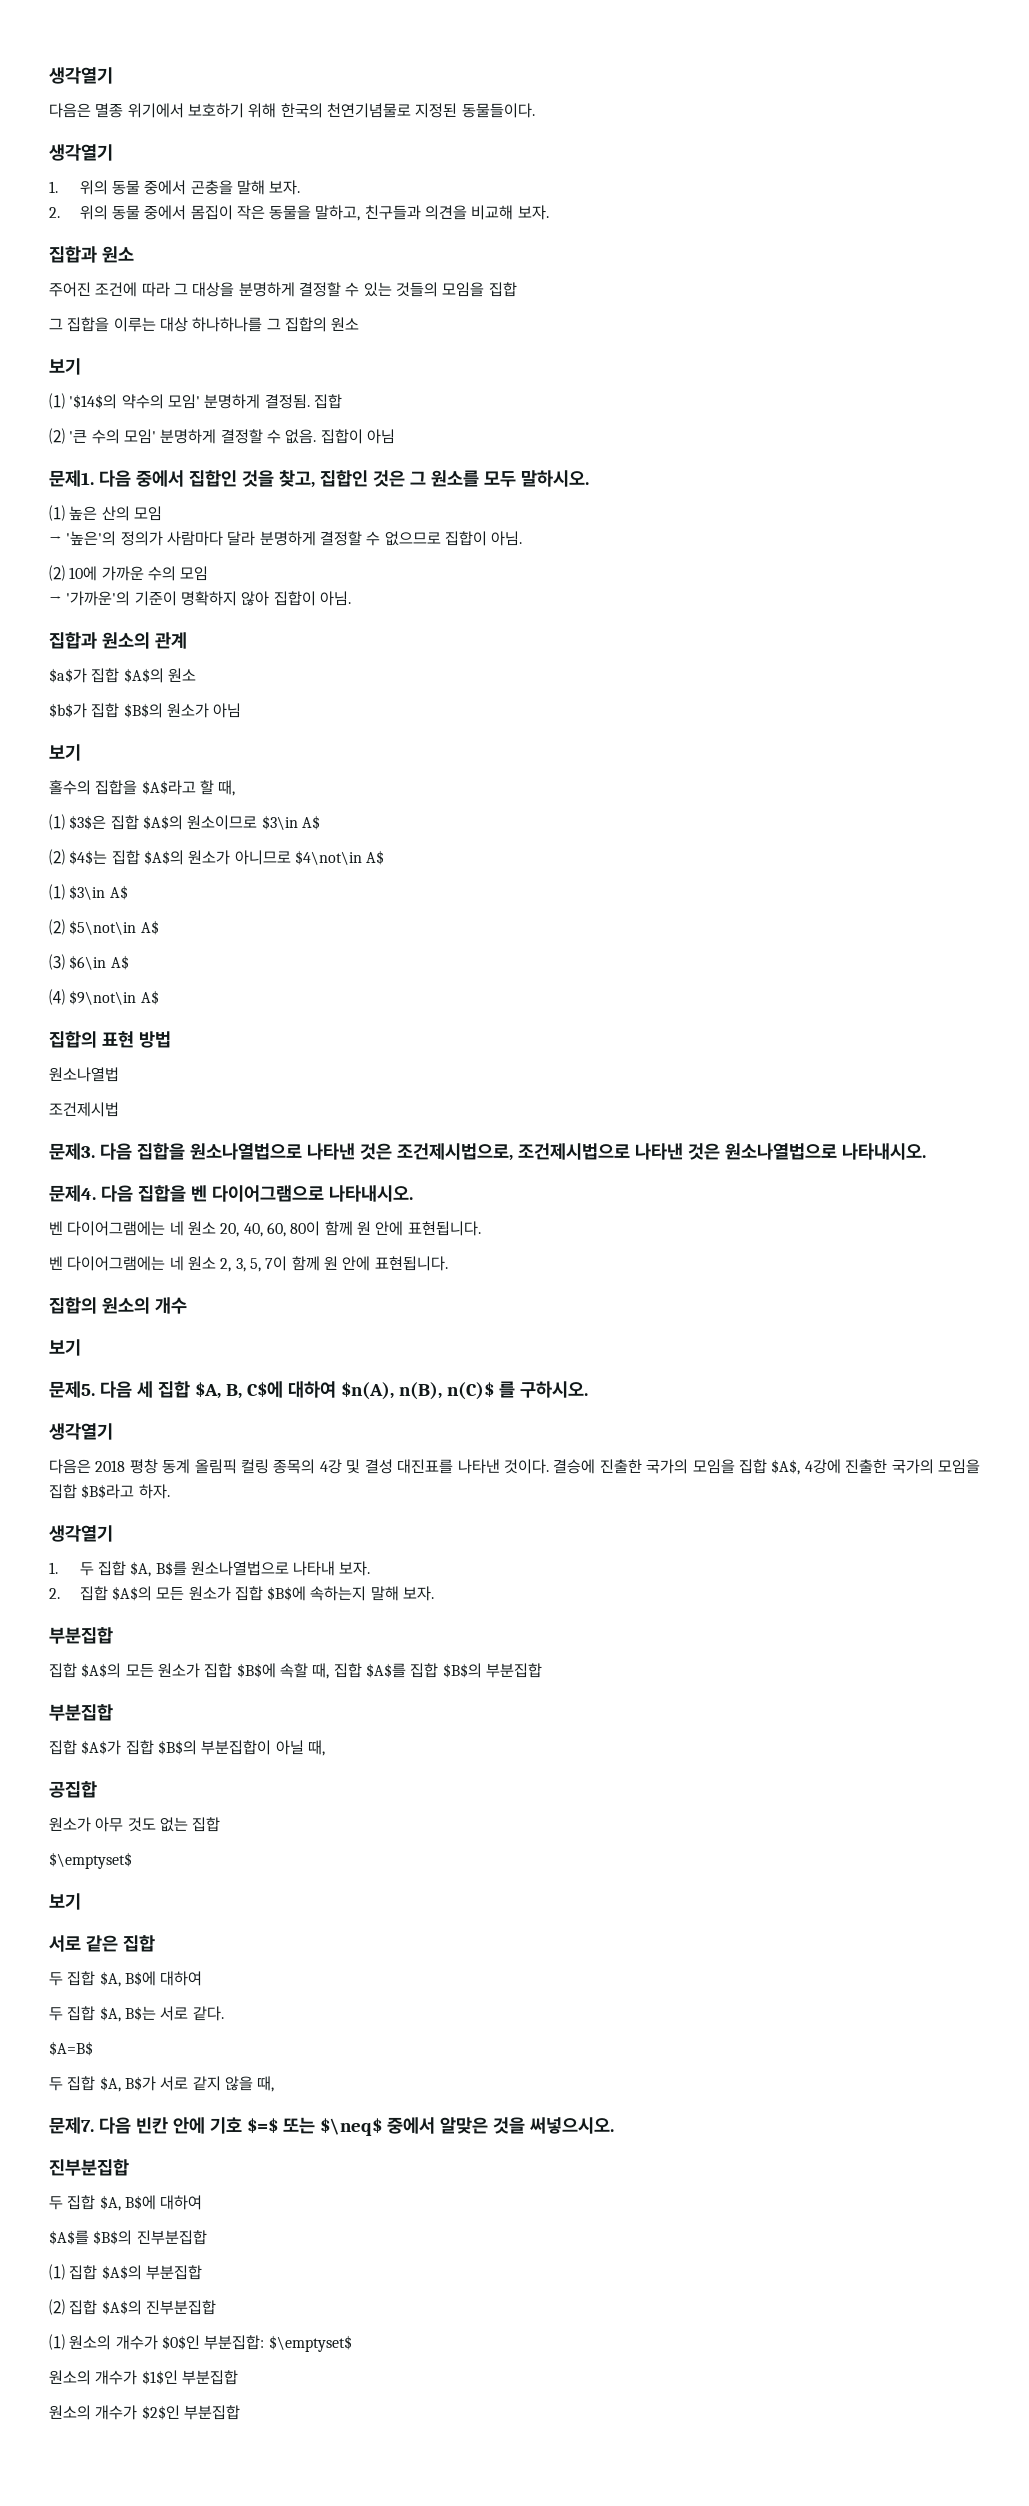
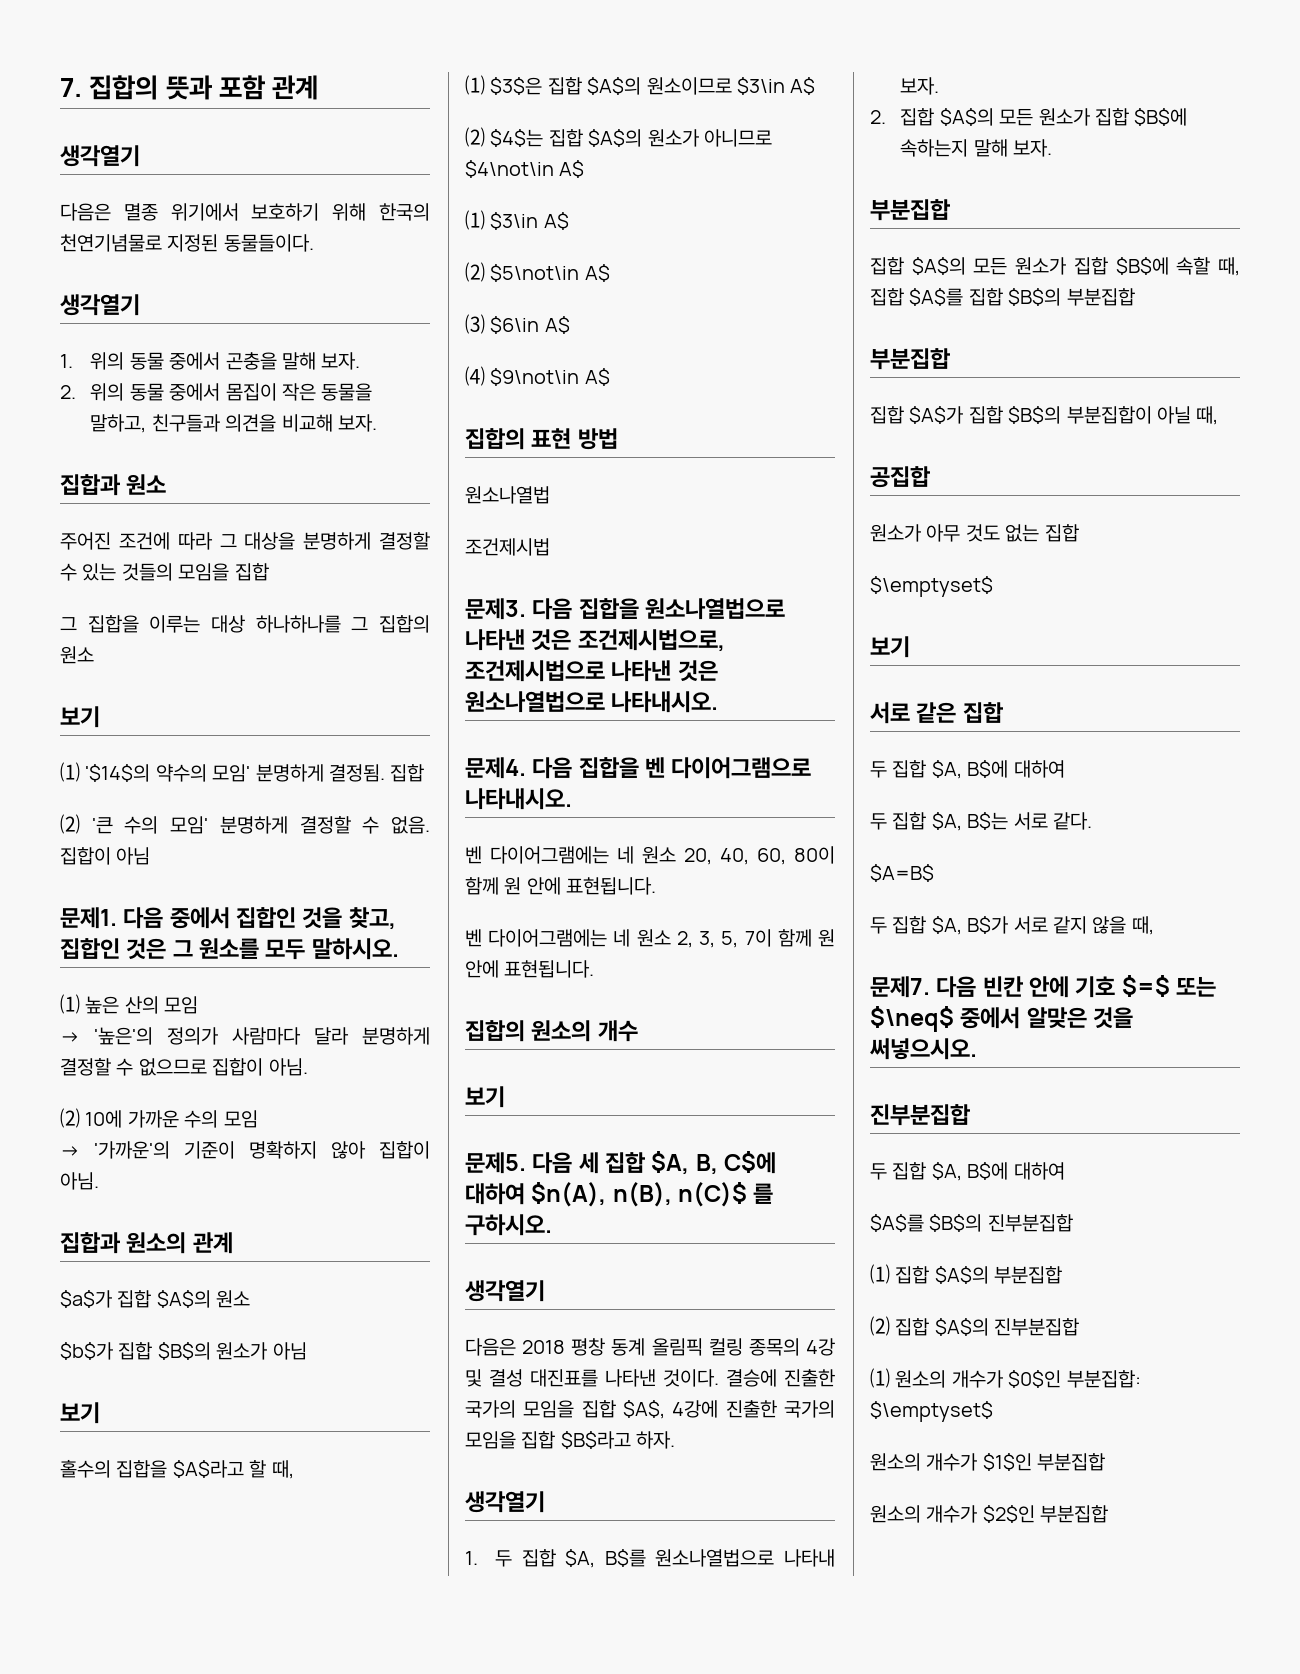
+ 7. 집합의 뜻과 포함 관계

